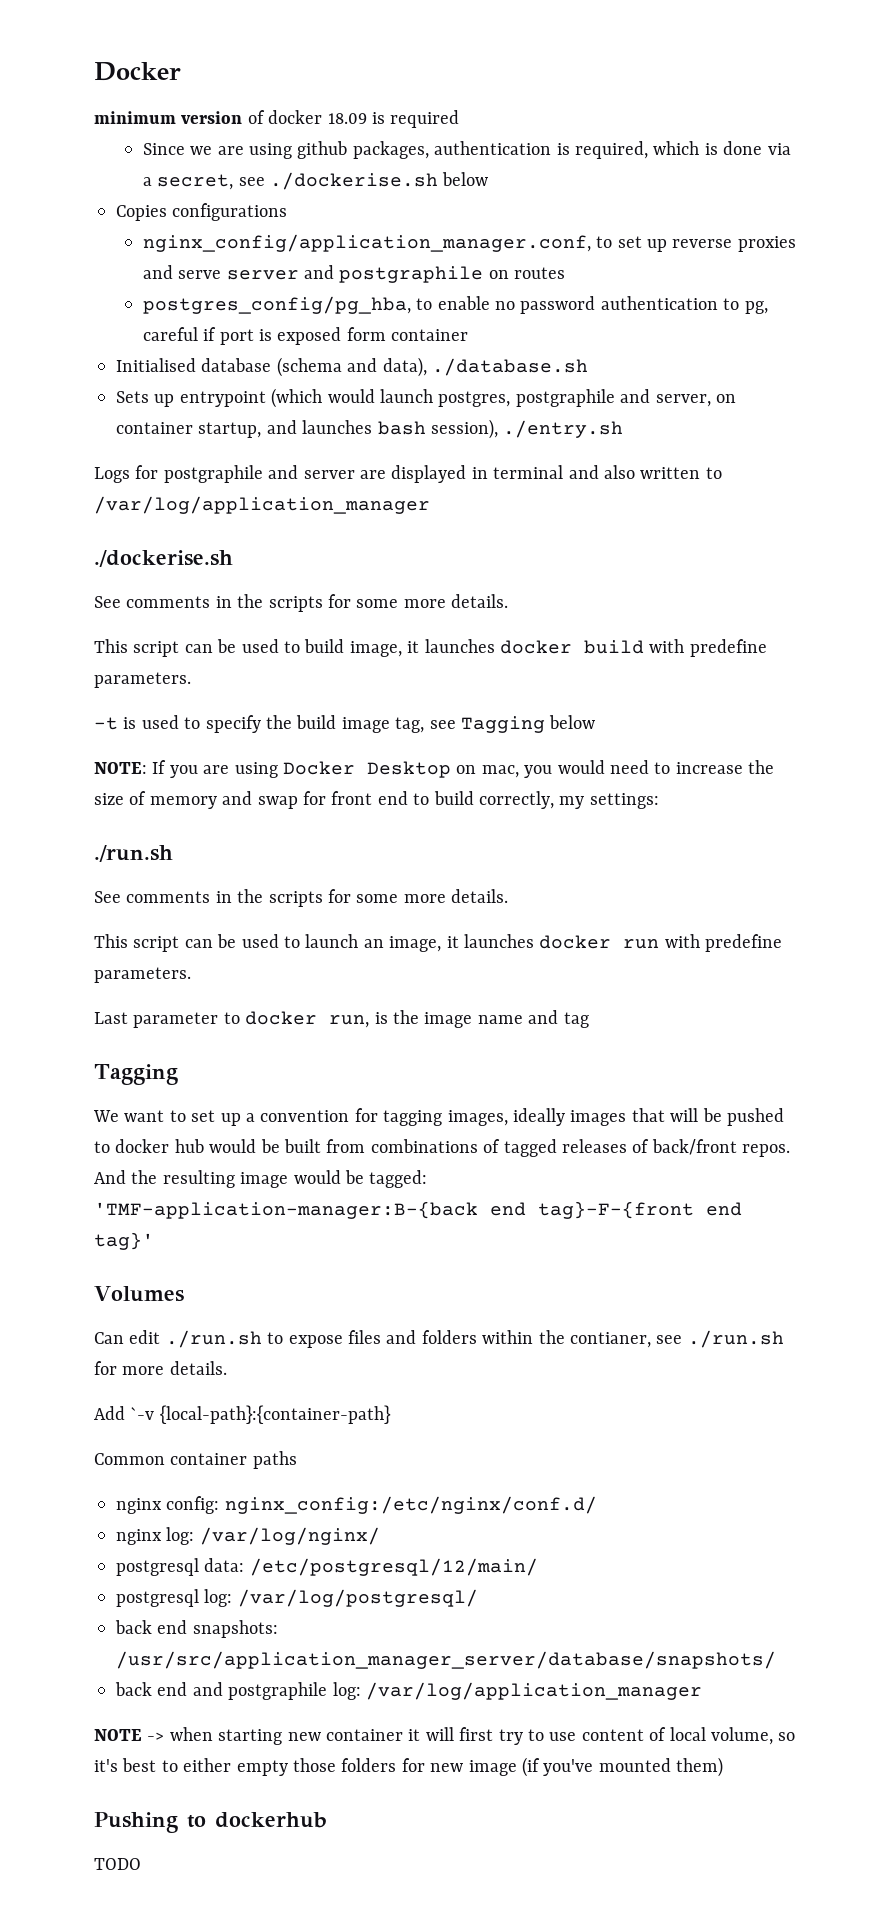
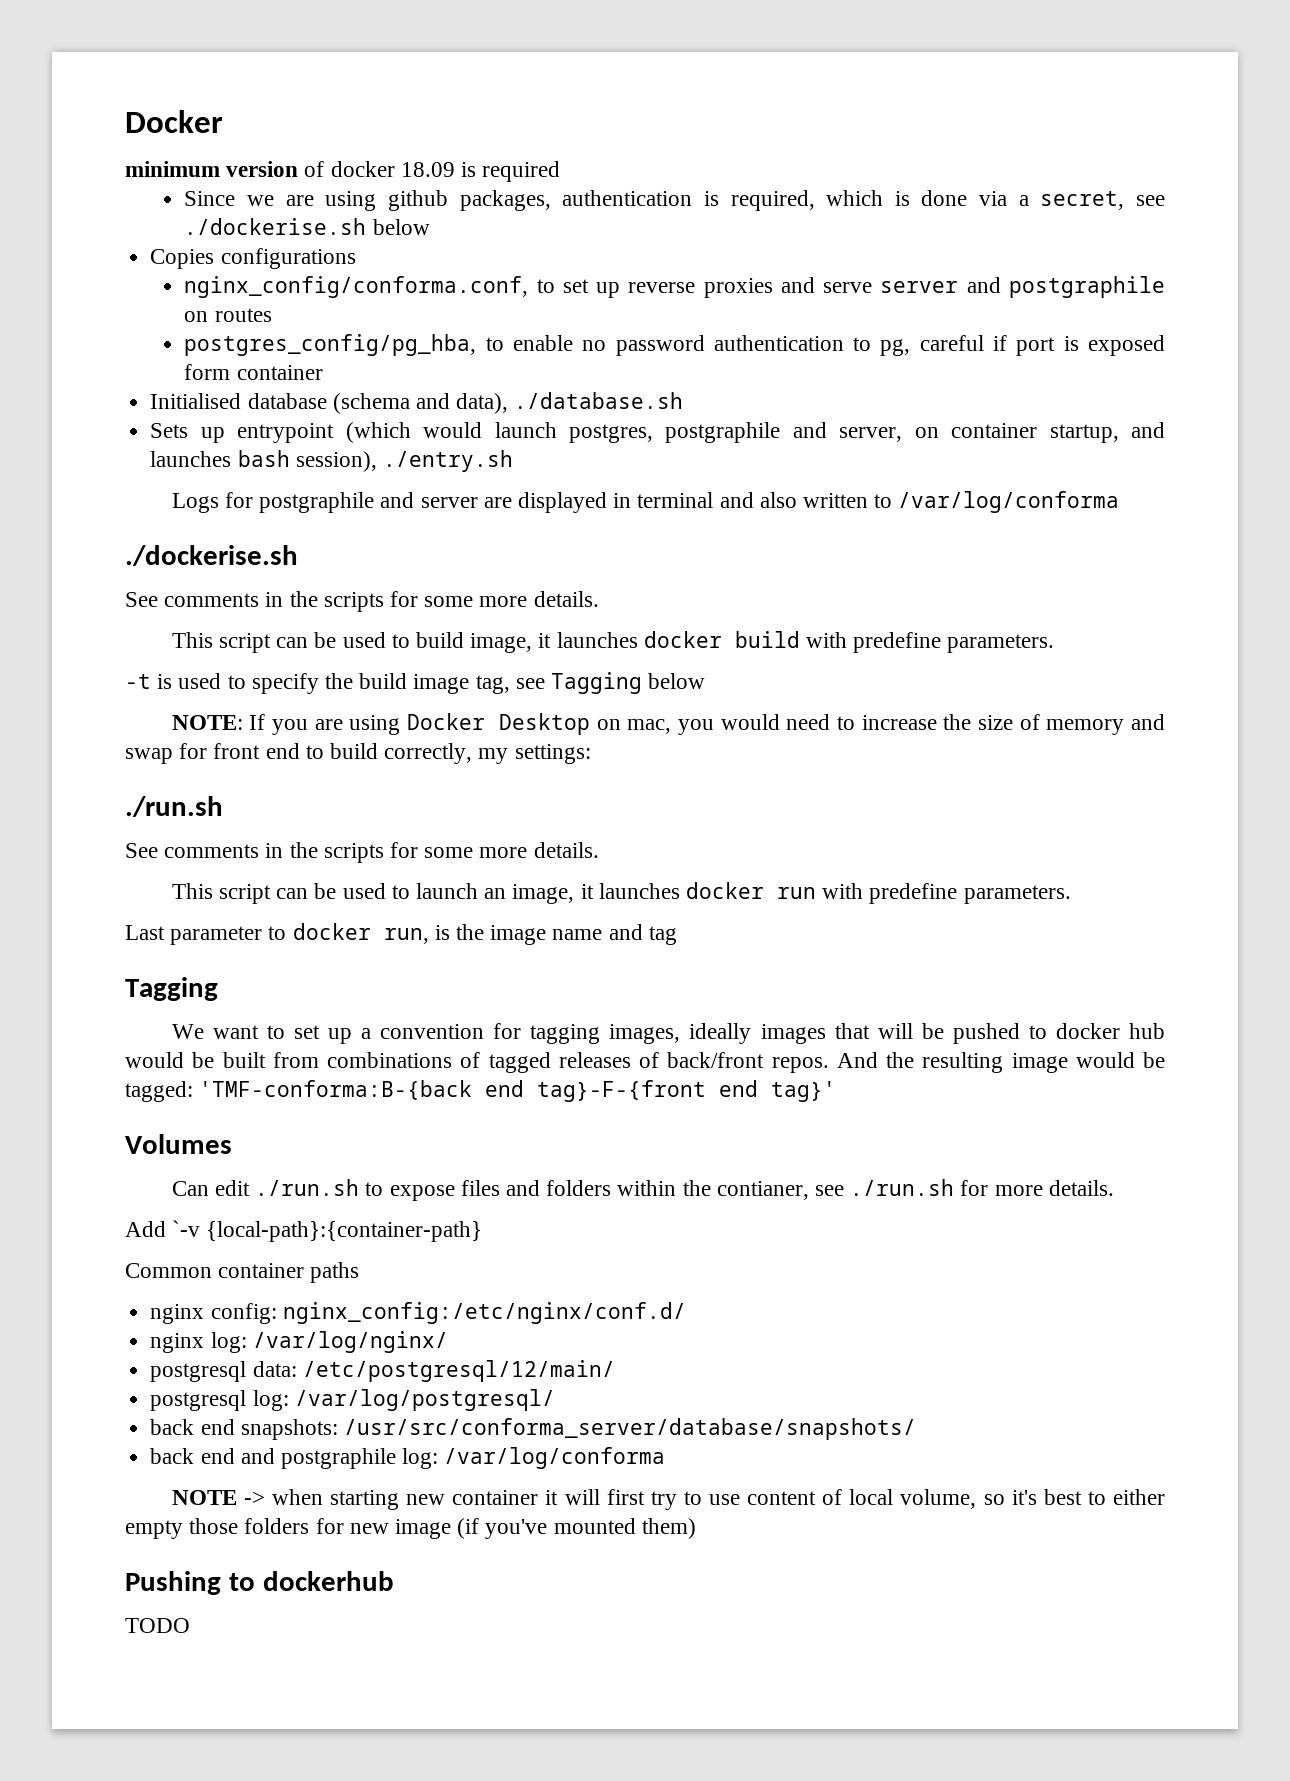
- nginx_config/application_manager.conf, to set up reverse proxies and serve server and postgraphile on routes
+ nginx_config/conforma.conf, to set up reverse proxies and serve server and postgraphile on routes
- Logs for postgraphile and server are displayed in terminal and also written to /var/log/application_manager
+ Logs for postgraphile and server are displayed in terminal and also written to /var/log/conforma
- And the resulting image would be tagged: 'TMF-application-manager:B-{back end tag}-F-{front end tag}'
+ And the resulting image would be tagged: 'TMF-conforma:B-{back end tag}-F-{front end tag}'
- back end snapshots: /usr/src/application_manager_server/database/snapshots/
+ back end snapshots: /usr/src/conforma_server/database/snapshots/
- back end and postgraphile log: /var/log/application_manager
+ back end and postgraphile log: /var/log/conforma

